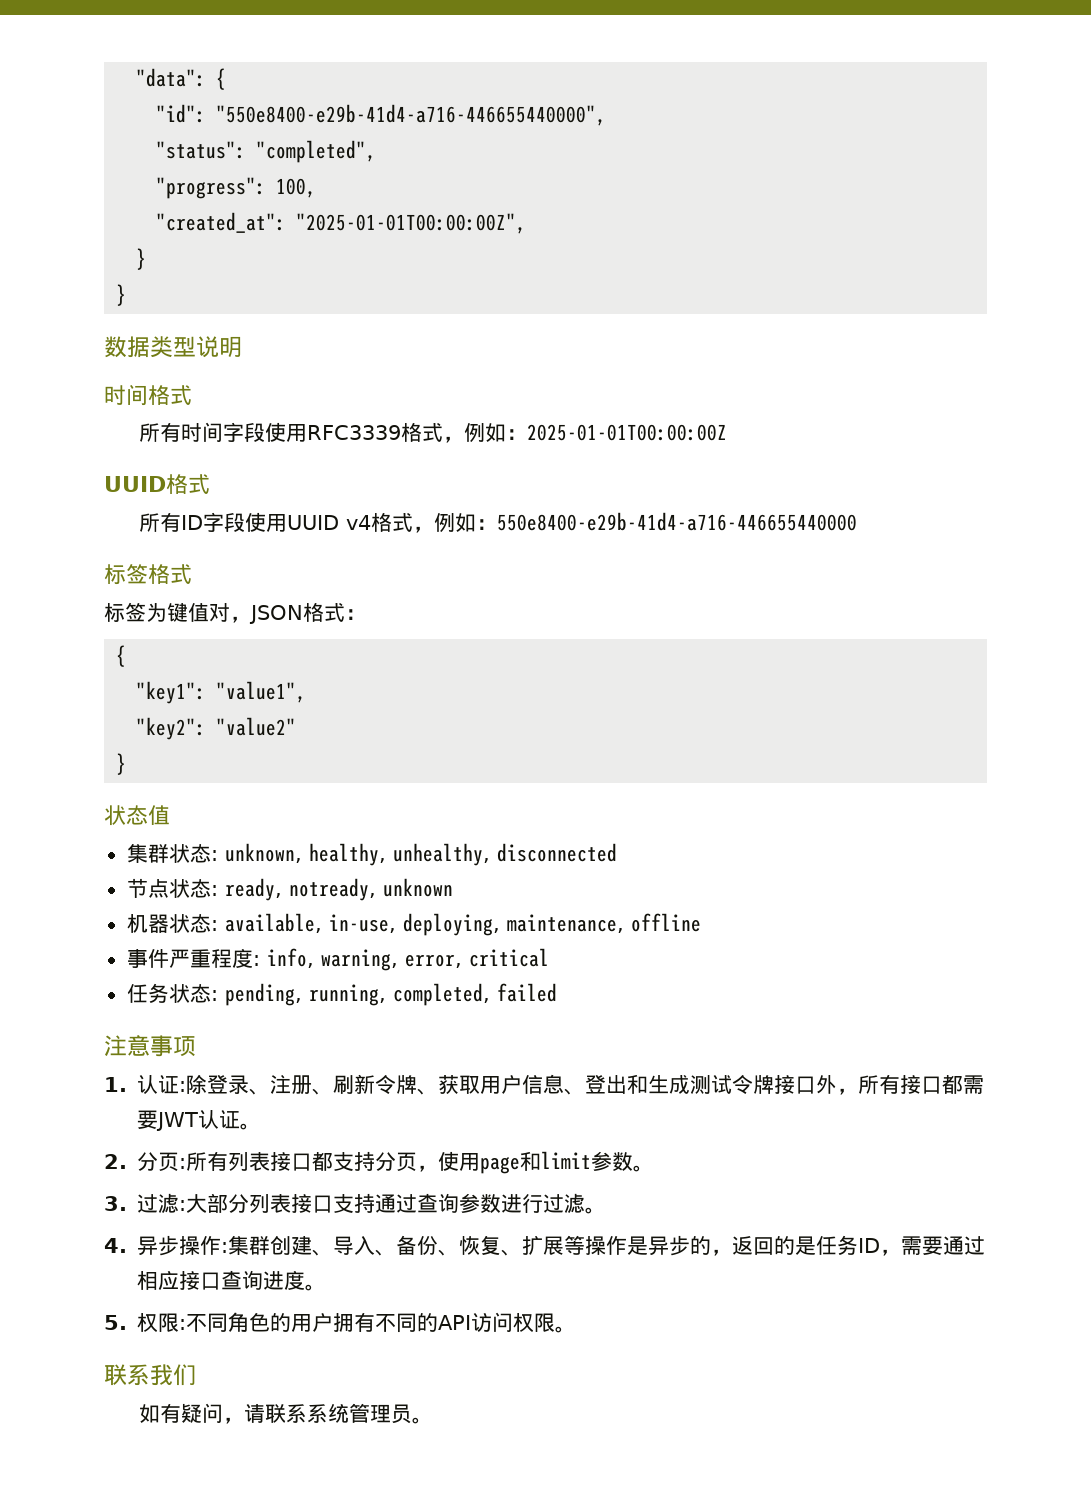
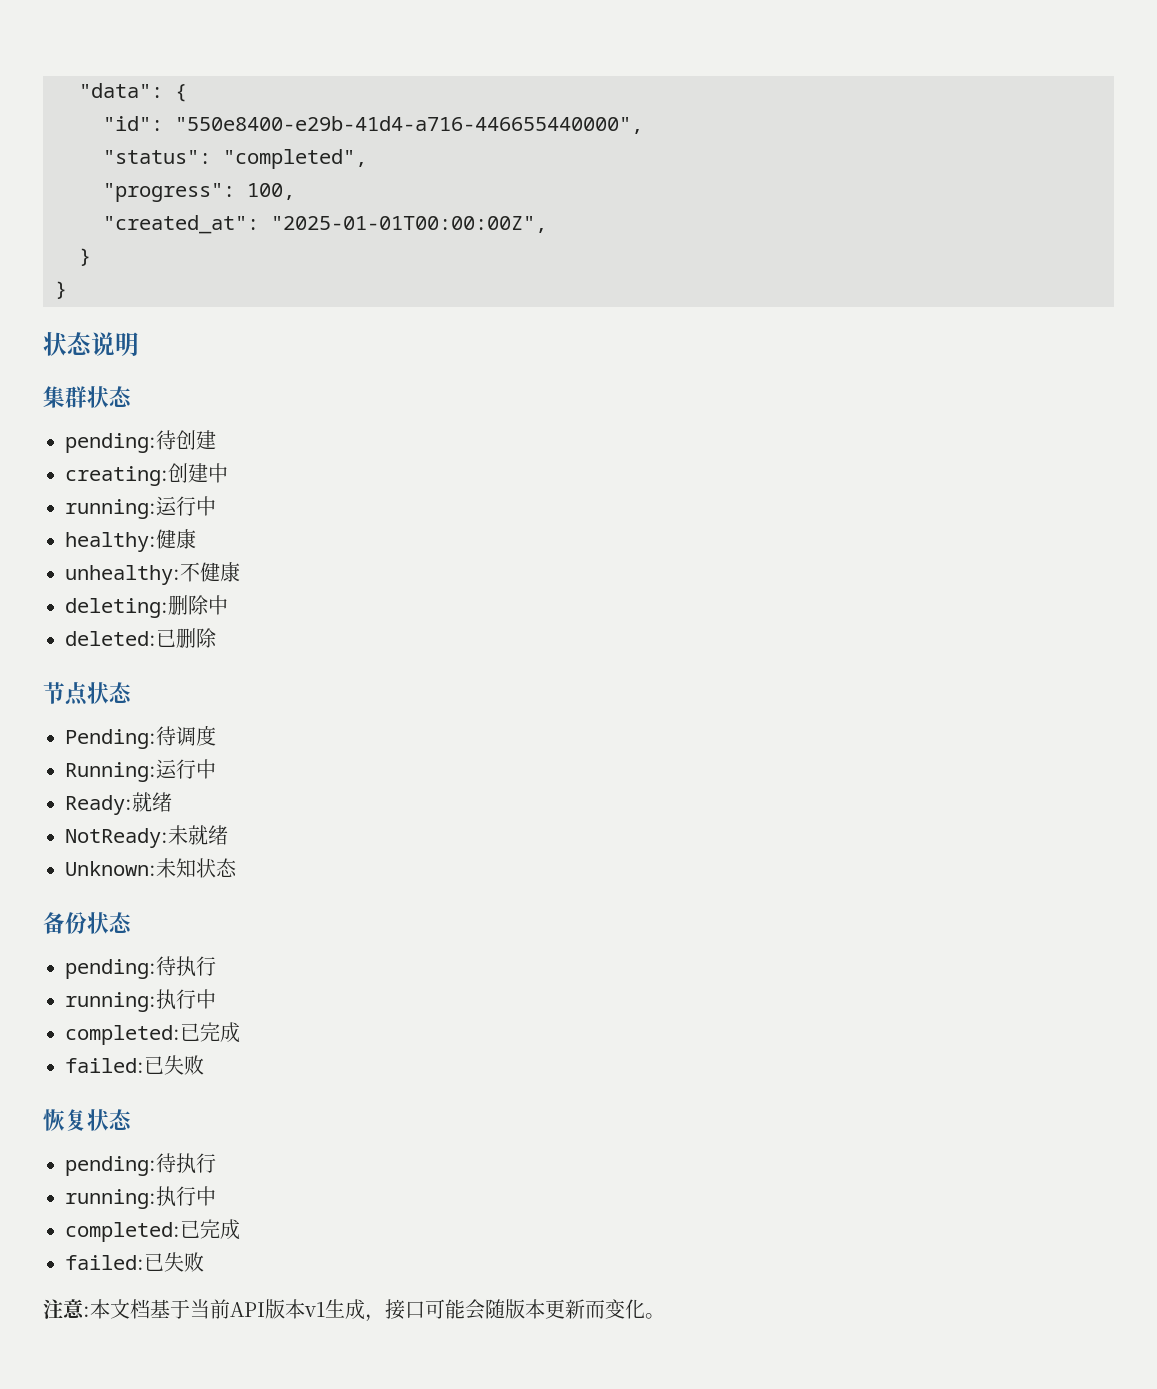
- 数据类型说明
+ 状态说明
- 时间格式
- 所有时间字段使用RFC3339格式，例如：2025-01-01T00:00:00Z
- UUID格式
- 所有ID字段使用UUID v4格式，例如：550e8400-e29b-41d4-a716-446655440000
- 标签格式
- 标签为键值对，JSON格式：
- {
- "key1": "value1",
- "key2": "value2"
- }
- 状态值
- 集群状态: unknown, healthy, unhealthy, disconnected
- 节点状态: ready, notready, unknown
- 机器状态: available, in-use, deploying, maintenance, offline
- 事件严重程度: info, warning, error, critical
- 任务状态: pending, running, completed, failed
- 注意事项
- 1.认证:除登录、注册、刷新令牌、获取用户信息、登出和生成测试令牌接口外，所有接口都需要JWT认证。
- 2.分页:所有列表接口都支持分页，使用page和limit参数。
- 3.过滤:大部分列表接口支持通过查询参数进行过滤。
- 4.异步操作:集群创建、导入、备份、恢复、扩展等操作是异步的，返回的是任务ID，需要通过相应接口查询进度。
- 5.权限:不同角色的用户拥有不同的API访问权限。
- 联系我们
- 如有疑问，请联系系统管理员。
+ 集群状态
+ pending:待创建
+ creating:创建中
+ running:运行中
+ healthy:健康
+ unhealthy:不健康
+ deleting:删除中
+ deleted:已删除
+ 节点状态
+ Pending:待调度
+ Running:运行中
+ Ready:就绪
+ NotReady:未就绪
+ Unknown:未知状态
+ 备份状态
+ pending:待执行
+ running:执行中
+ completed:已完成
+ failed:已失败
+ 恢复状态
+ pending:待执行
+ running:执行中
+ completed:已完成
+ failed:已失败
+ 注意:本文档基于当前API版本v1生成，接口可能会随版本更新而变化。

